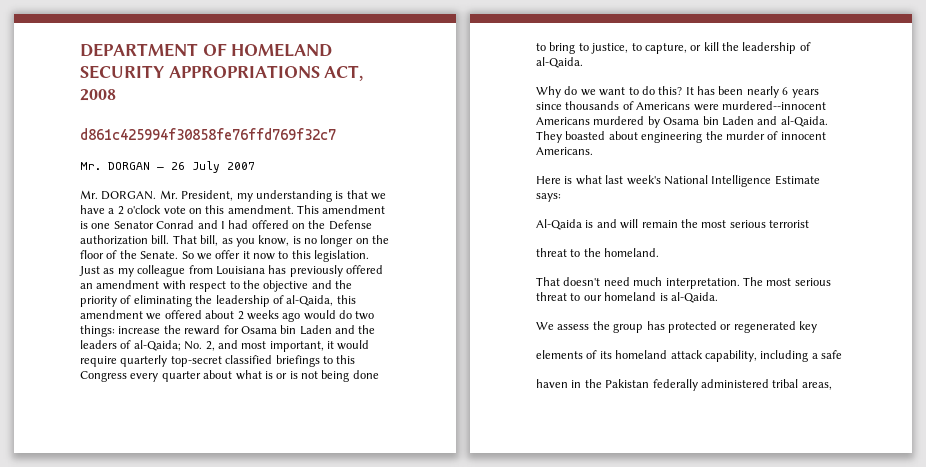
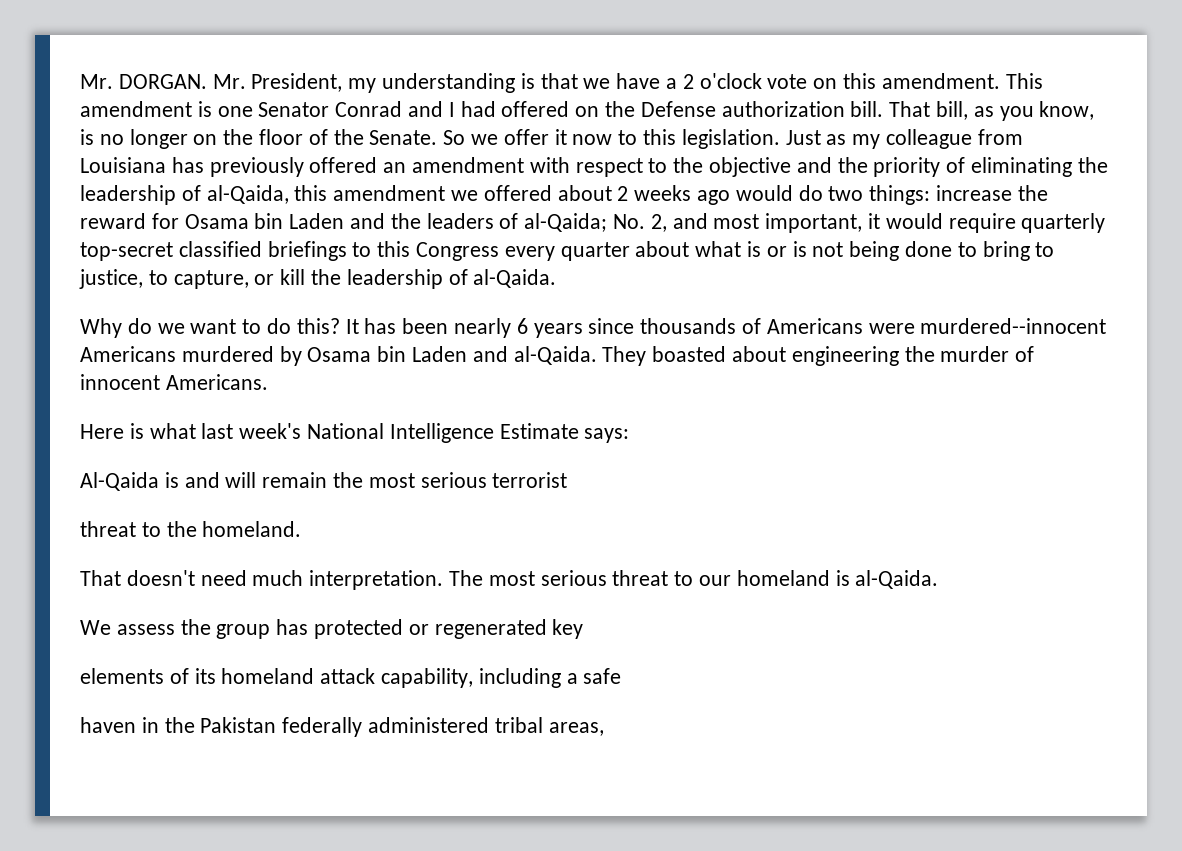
- DEPARTMENT OF HOMELAND SECURITY APPROPRIATIONS ACT, 2008
- d861c425994f30858fe76ffd769f32c7
- Mr. DORGAN — 26 July 2007

